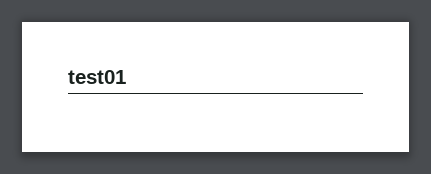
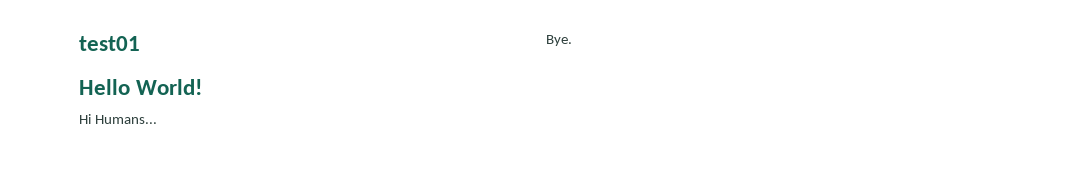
+ Hello World!
+ Hi Humans...
+ Bye.

